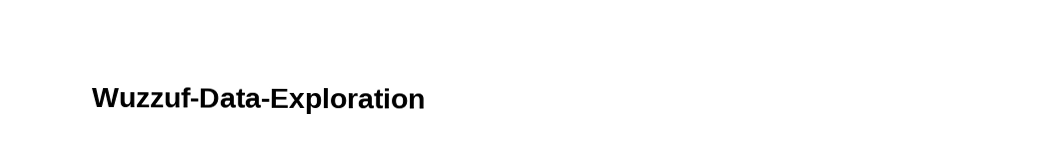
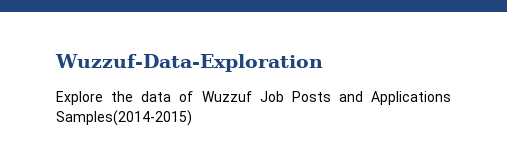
+ Explore the data of Wuzzuf Job Posts and Applications Samples(2014-2015)

